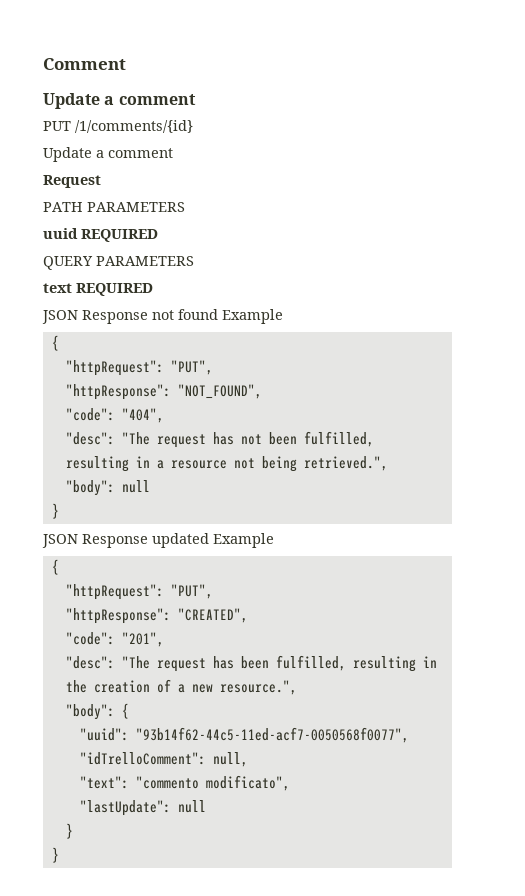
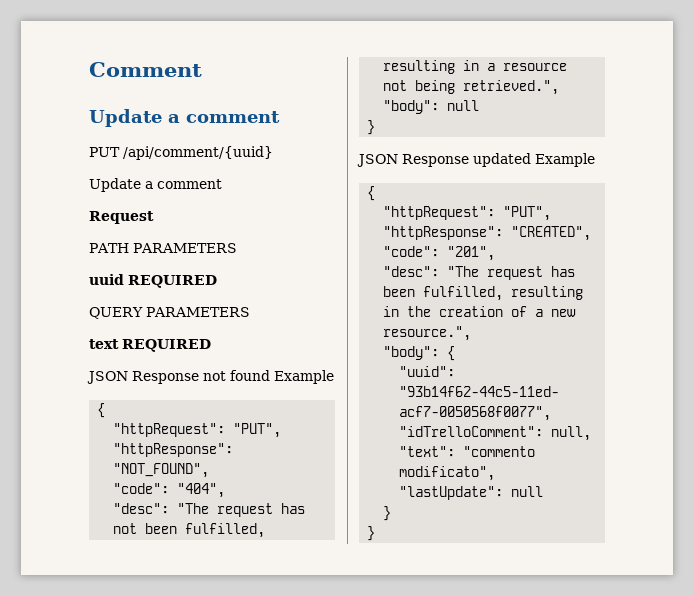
- PUT /1/comments/{id}
+ PUT /api/comment/{uuid}

